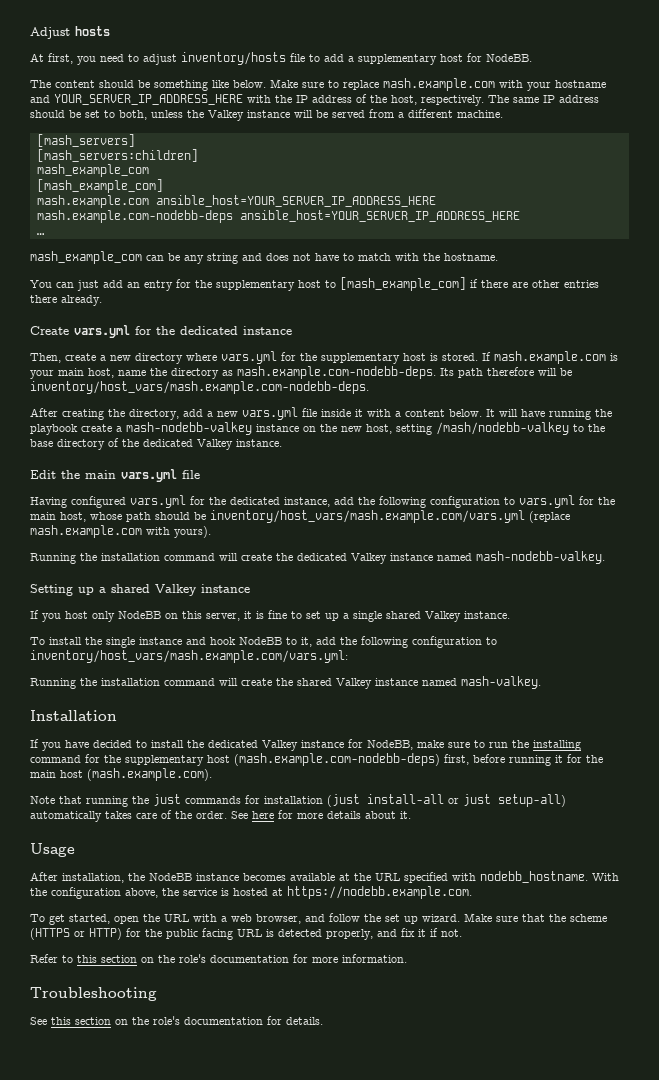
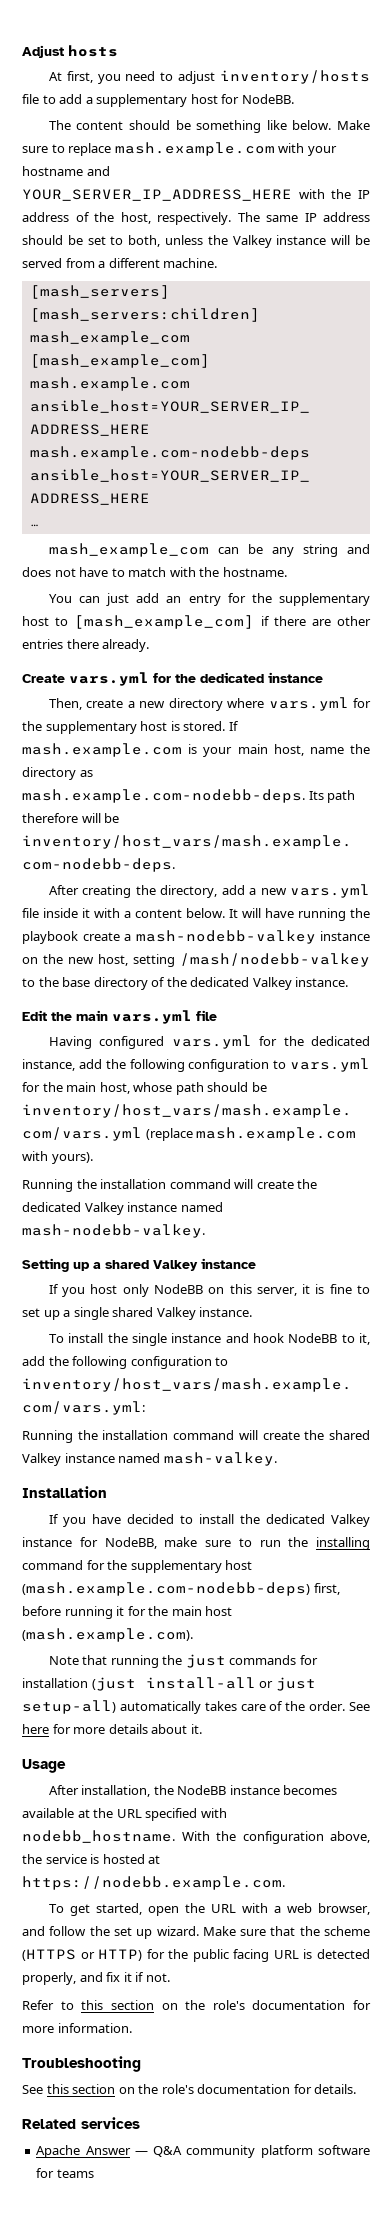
+ Related services
+ Apache Answer — Q&A community platform software for teams

